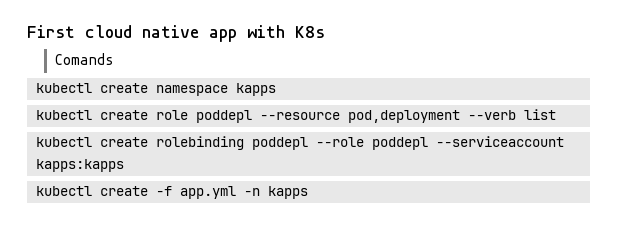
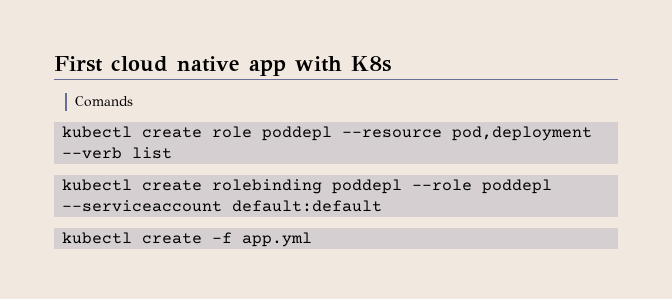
- kubectl create namespace kapps
- kubectl create rolebinding poddepl --role poddepl --serviceaccount kapps:kapps
+ kubectl create rolebinding poddepl --role poddepl --serviceaccount default:default
- kubectl create -f app.yml -n kapps
+ kubectl create -f app.yml

